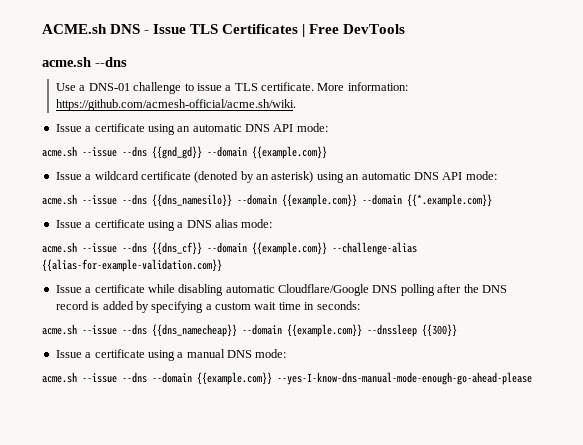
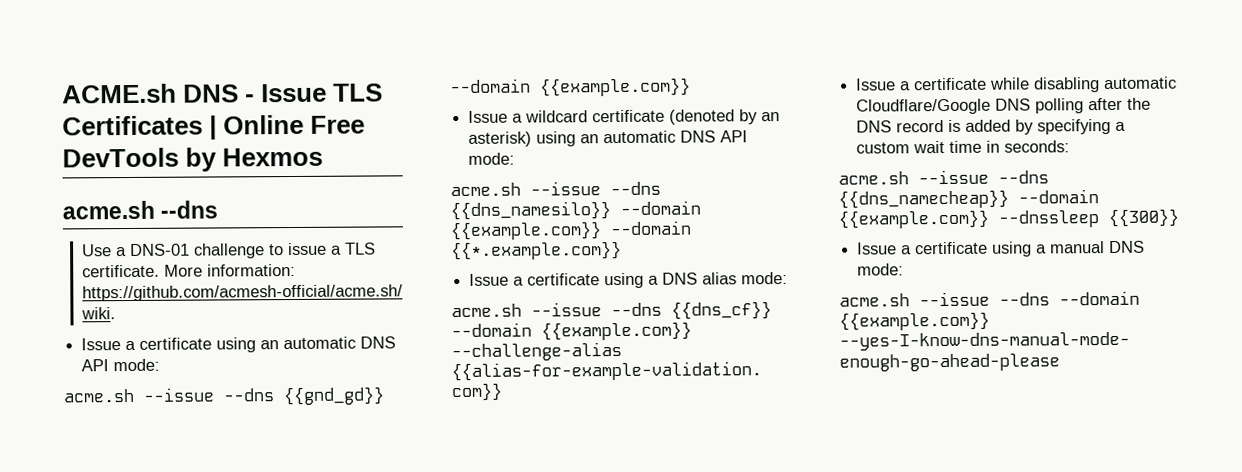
- ACME.sh DNS - Issue TLS Certificates | Free DevTools
+ ACME.sh DNS - Issue TLS Certificates | Online Free DevTools by Hexmos

